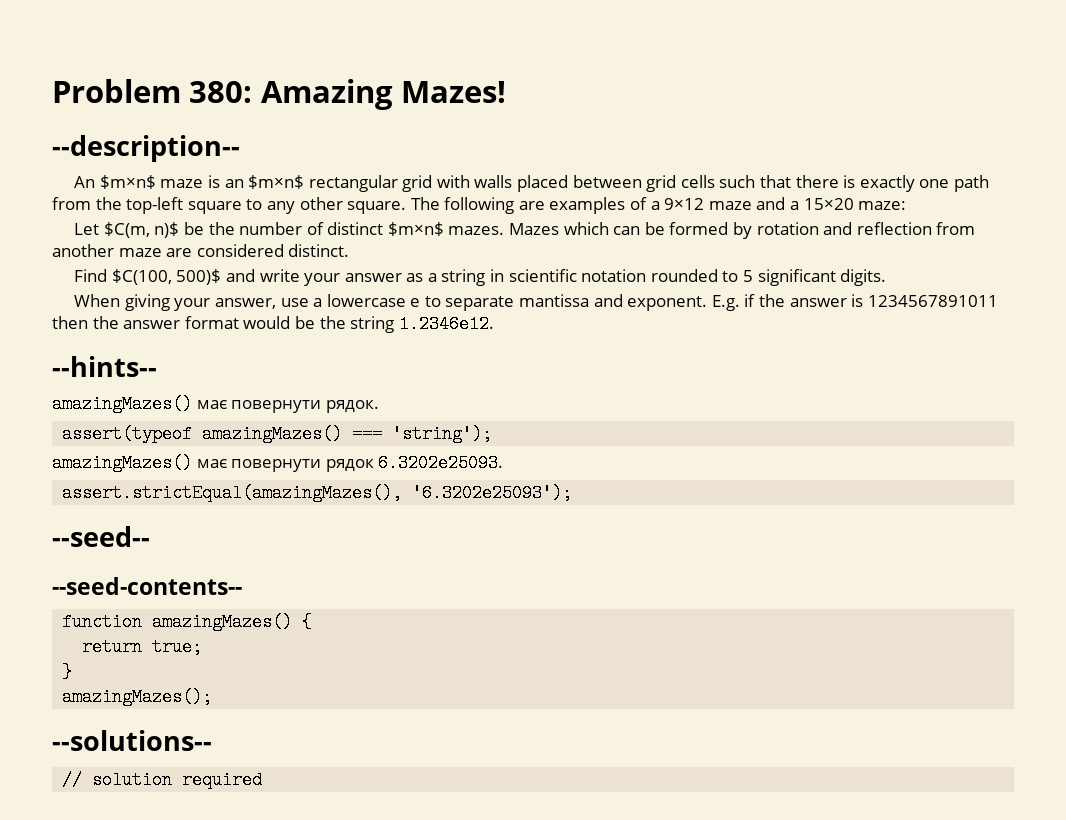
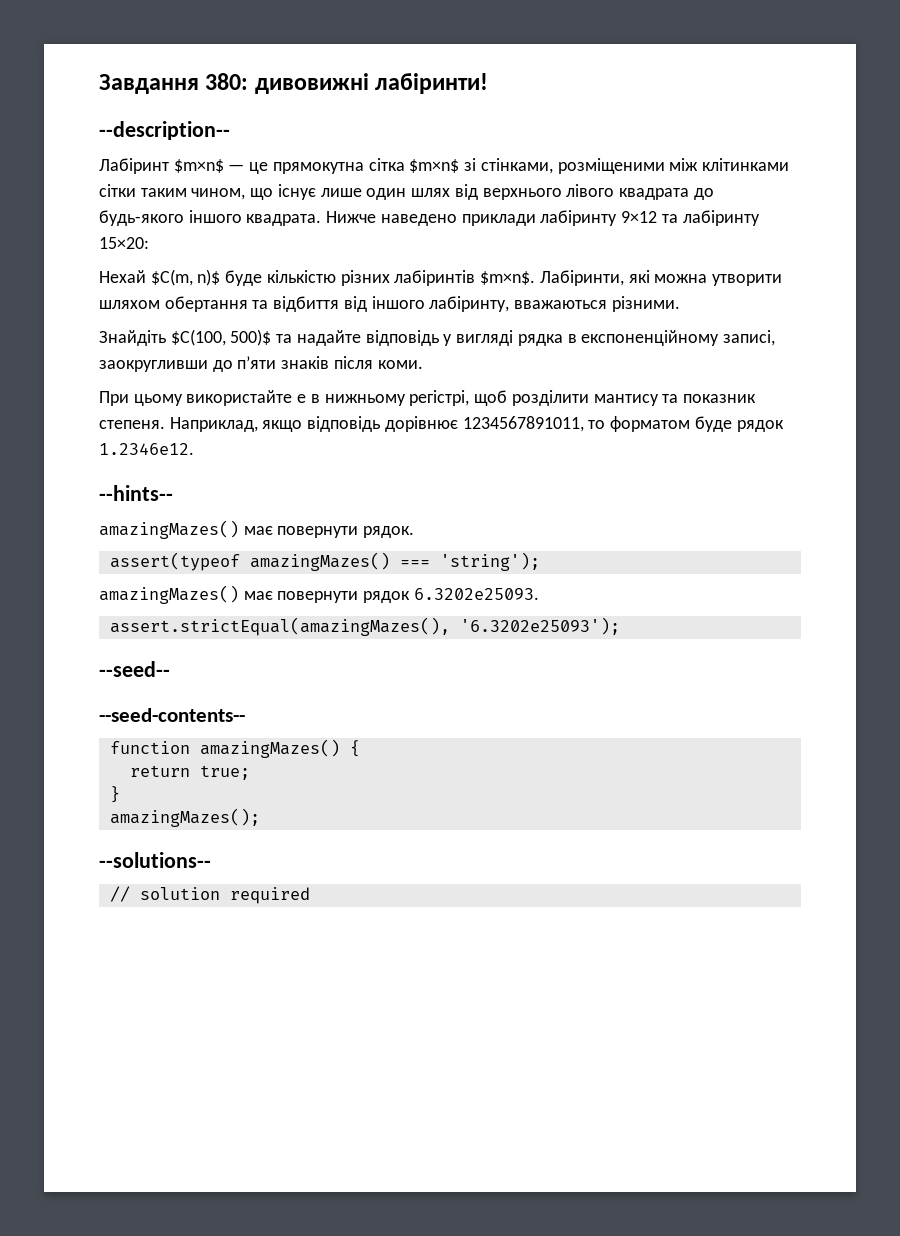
- Problem 380: Amazing Mazes!
+ Завдання 380: дивовижні лабіринти!
  --description--
- An $m×n$ maze is an $m×n$ rectangular grid with walls placed between grid cells such that there is exactly one path from the top-left square to any other square. The following are examples of a 9×12 maze and a 15×20 maze:
- Let $C(m, n)$ be the number of distinct $m×n$ mazes. Mazes which can be formed by rotation and reflection from another maze are considered distinct.
- Find $C(100, 500)$ and write your answer as a string in scientific notation rounded to 5 significant digits.
- When giving your answer, use a lowercase e to separate mantissa and exponent. E.g. if the answer is 1234567891011 then the answer format would be the string 1.2346e12.
+ Лабіринт $m×n$ — це прямокутна сітка $m×n$ зі стінками, розміщеними між клітинками сітки таким чином, що існує лише один шлях від верхнього лівого квадрата до будь-якого іншого квадрата. Нижче наведено приклади лабіринту 9×12 та лабіринту 15×20:
+ Нехай $C(m, n)$ буде кількістю різних лабіринтів $m×n$. Лабіринти, які можна утворити шляхом обертання та відбиття від іншого лабіринту, вважаються різними.
+ Знайдіть $C(100, 500)$ та надайте відповідь у вигляді рядка в експоненційному записі, заокругливши до п’яти знаків після коми.
+ При цьому використайте e в нижньому регістрі, щоб розділити мантису та показник степеня. Наприклад, якщо відповідь дорівнює 1234567891011, то форматом буде рядок 1.2346e12.

